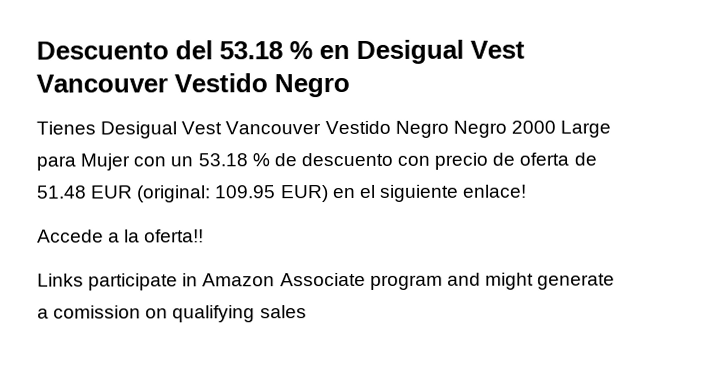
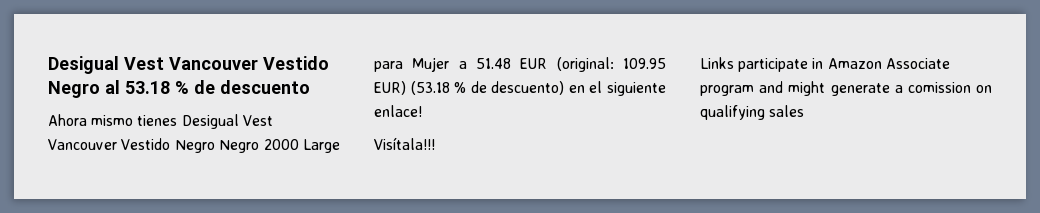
- Descuento del 53.18 % en Desigual Vest Vancouver Vestido Negro
- Tienes Desigual Vest Vancouver Vestido Negro Negro 2000 Large para Mujer con un 53.18 % de descuento con precio de oferta de 51.48 EUR (original: 109.95 EUR) en el siguiente enlace!
+ Desigual Vest Vancouver Vestido Negro al 53.18 % de descuento
+ Ahora mismo tienes Desigual Vest Vancouver Vestido Negro Negro 2000 Large para Mujer a 51.48 EUR (original: 109.95 EUR) (53.18 % de descuento) en el siguiente enlace!
- Accede a la oferta!!
+ Visítala!!!

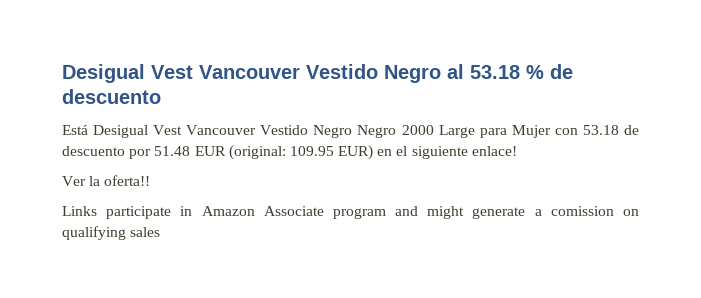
- Ahora mismo tienes Desigual Vest Vancouver Vestido Negro Negro 2000 Large para Mujer a 51.48 EUR (original: 109.95 EUR) (53.18 % de descuento) en el siguiente enlace!
+ Está Desigual Vest Vancouver Vestido Negro Negro 2000 Large para Mujer con 53.18 de descuento por 51.48 EUR (original: 109.95 EUR) en el siguiente enlace!
- Visítala!!!
+ Ver la oferta!!

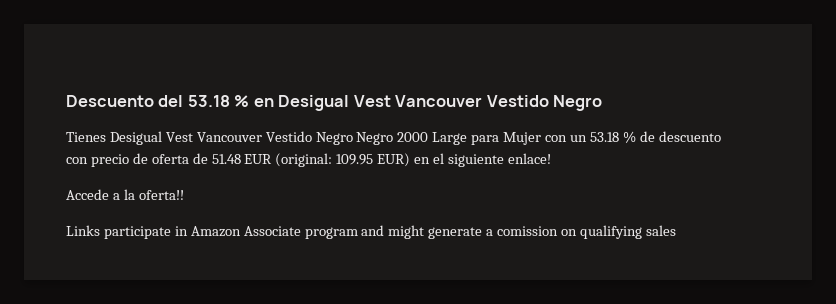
- Desigual Vest Vancouver Vestido Negro al 53.18 % de descuento
- Está Desigual Vest Vancouver Vestido Negro Negro 2000 Large para Mujer con 53.18 de descuento por 51.48 EUR (original: 109.95 EUR) en el siguiente enlace!
+ Descuento del 53.18 % en Desigual Vest Vancouver Vestido Negro
+ Tienes Desigual Vest Vancouver Vestido Negro Negro 2000 Large para Mujer con un 53.18 % de descuento con precio de oferta de 51.48 EUR (original: 109.95 EUR) en el siguiente enlace!
- Ver la oferta!!
+ Accede a la oferta!!

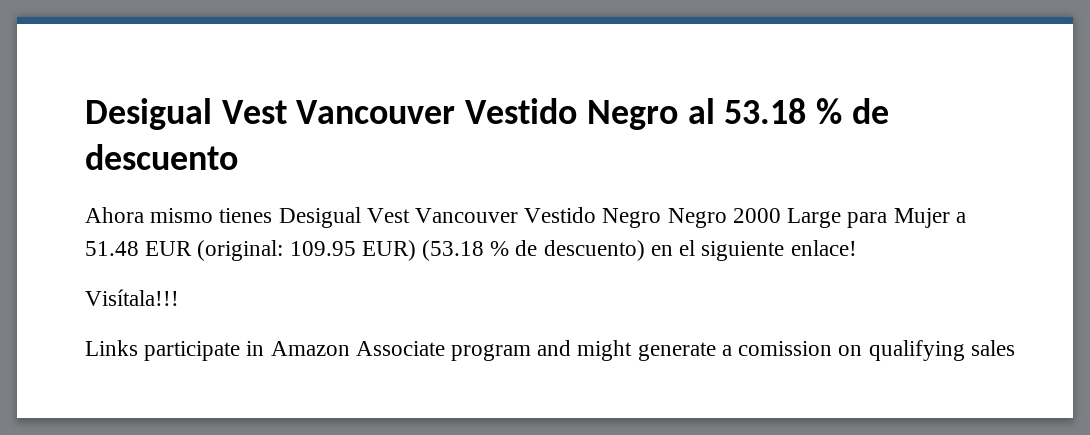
- Descuento del 53.18 % en Desigual Vest Vancouver Vestido Negro
- Tienes Desigual Vest Vancouver Vestido Negro Negro 2000 Large para Mujer con un 53.18 % de descuento con precio de oferta de 51.48 EUR (original: 109.95 EUR) en el siguiente enlace!
+ Desigual Vest Vancouver Vestido Negro al 53.18 % de descuento
+ Ahora mismo tienes Desigual Vest Vancouver Vestido Negro Negro 2000 Large para Mujer a 51.48 EUR (original: 109.95 EUR) (53.18 % de descuento) en el siguiente enlace!
- Accede a la oferta!!
+ Visítala!!!

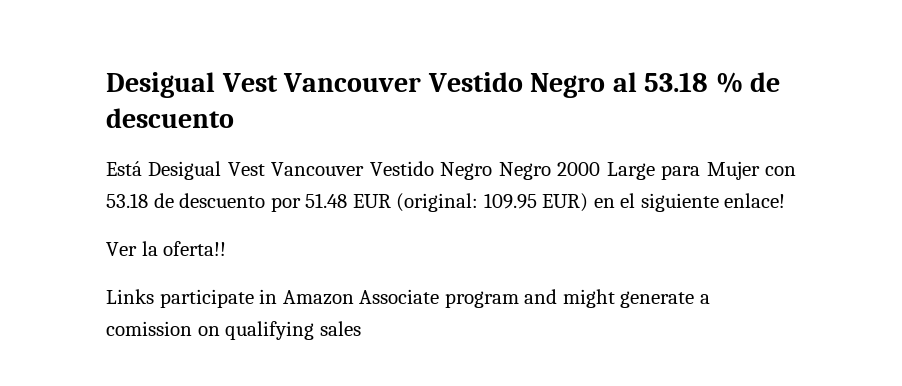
- Ahora mismo tienes Desigual Vest Vancouver Vestido Negro Negro 2000 Large para Mujer a 51.48 EUR (original: 109.95 EUR) (53.18 % de descuento) en el siguiente enlace!
+ Está Desigual Vest Vancouver Vestido Negro Negro 2000 Large para Mujer con 53.18 de descuento por 51.48 EUR (original: 109.95 EUR) en el siguiente enlace!
- Visítala!!!
+ Ver la oferta!!

